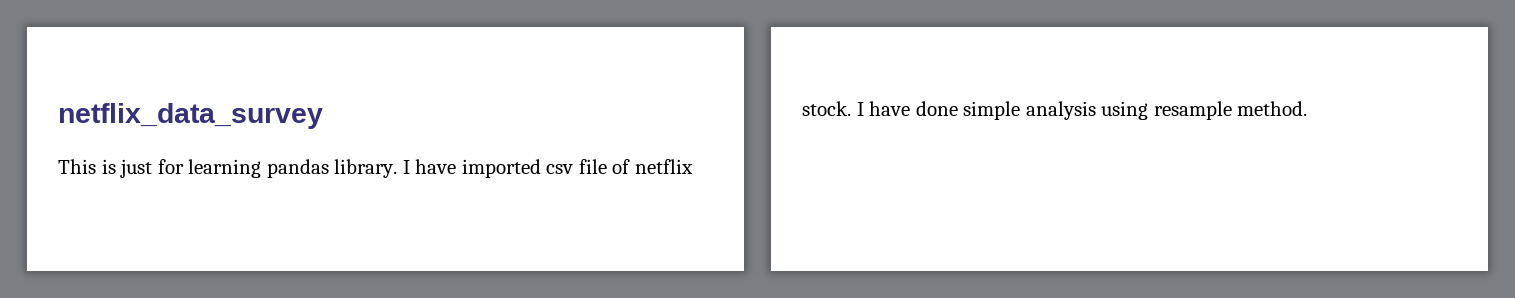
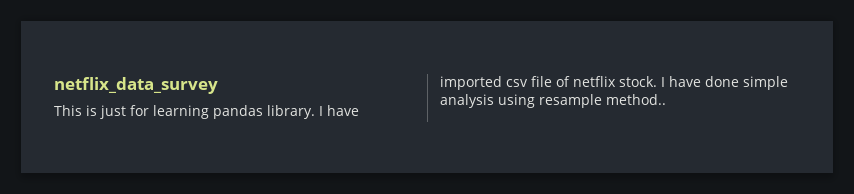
- I have done simple analysis using resample method.
+ I have done simple analysis using resample method..

